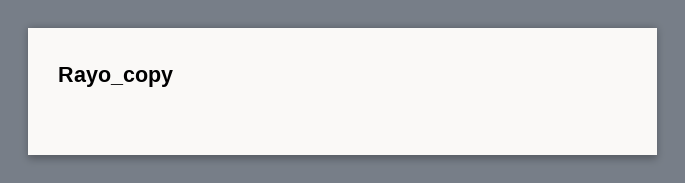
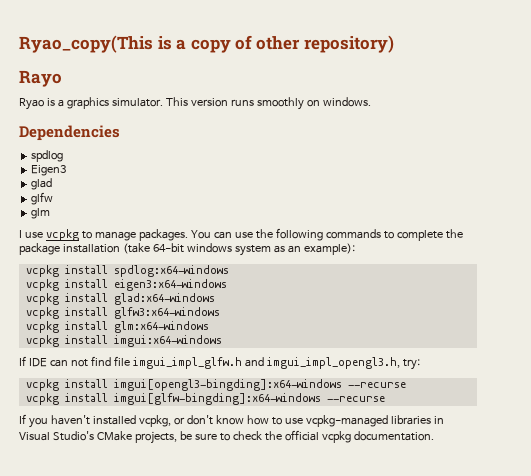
- Rayo_copy
+ Ryao_copy(This is a copy of other repository)
+ Rayo
+ Ryao is a graphics simulator. This version runs smoothly on windows.
+ Dependencies
+ spdlog
+ Eigen3
+ glad
+ glfw
+ glm
+ I use vcpkg to manage packages. You can use the following commands to complete the package installation (take 64-bit windows system as an example):
+ vcpkg install spdlog:x64-windows
+ vcpkg install eigen3:x64-windows
+ vcpkg install glad:x64-windows
+ vcpkg install glfw3:x64-windows
+ vcpkg install glm:x64-windows
+ vcpkg install imgui:x64-windows
+ If IDE can not find file imgui_impl_glfw.h and imgui_impl_opengl3.h, try:
+ vcpkg install imgui[opengl3-bingding]:x64-windows --recurse
+ vcpkg install imgui[glfw-bingding]:x64-windows --recurse
+ If you haven't installed vcpkg, or don't know how to use vcpkg-managed libraries in Visual Studio's CMake projects, be sure to check the official vcpkg documentation.

